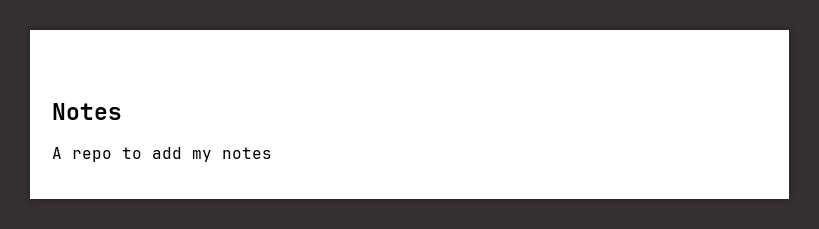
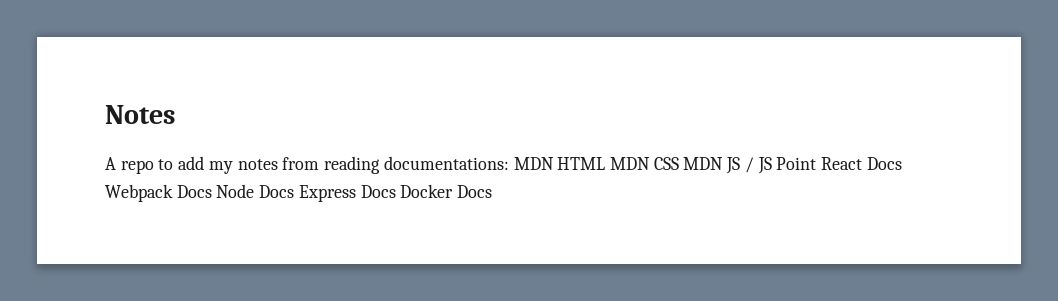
- A repo to add my notes
+ A repo to add my notes from reading documentations: MDN HTML MDN CSS MDN JS / JS Point React Docs Webpack Docs Node Docs Express Docs Docker Docs

